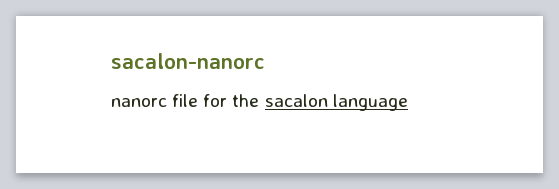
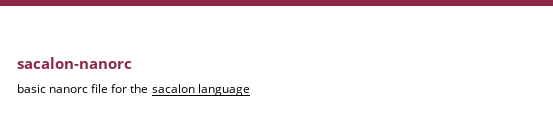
- nanorc file for the sacalon language
+ basic nanorc file for the sacalon language

